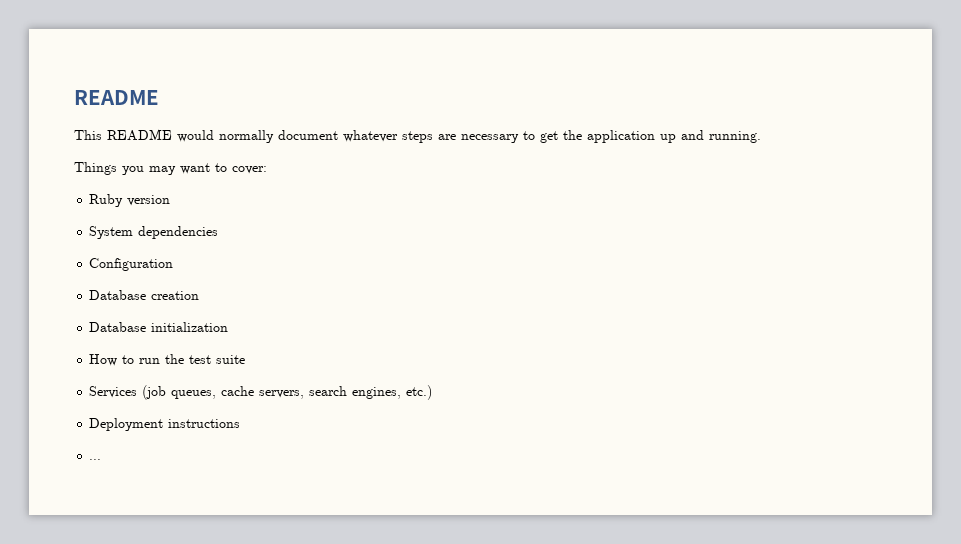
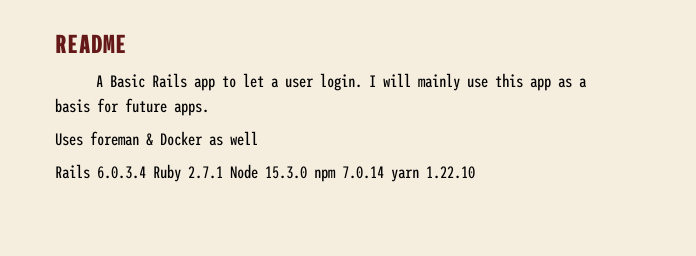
- This README would normally document whatever steps are necessary to get the application up and running.
- Things you may want to cover:
- Ruby version
- System dependencies
- Configuration
- Database creation
- Database initialization
- How to run the test suite
- Services (job queues, cache servers, search engines, etc.)
- Deployment instructions
- ...
+ A Basic Rails app to let a user login. I will mainly use this app as a basis for future apps.
+ Uses foreman & Docker as well
+ Rails 6.0.3.4 Ruby 2.7.1 Node 15.3.0 npm 7.0.14 yarn 1.22.10

